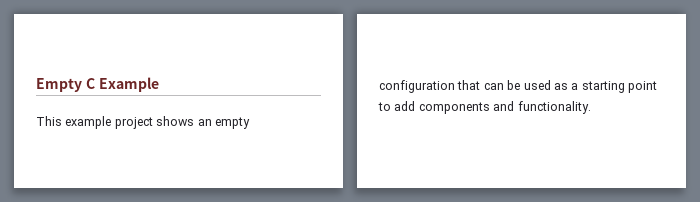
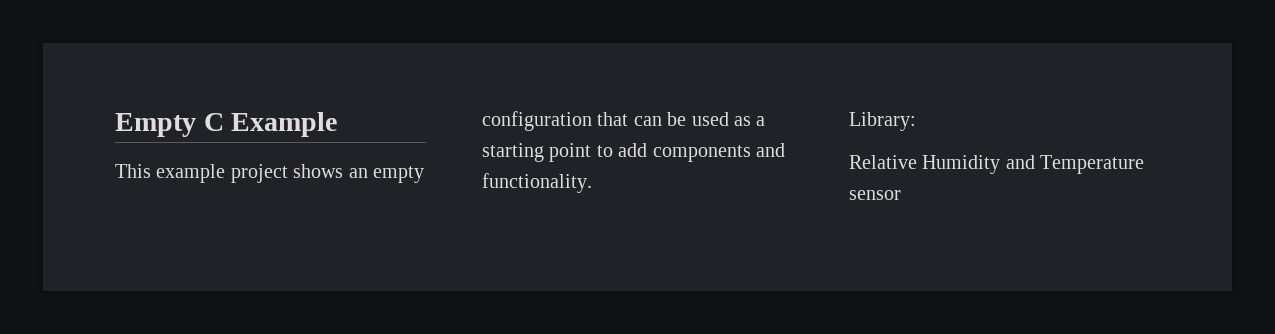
+ Library:
+ Relative Humidity and Temperature sensor

